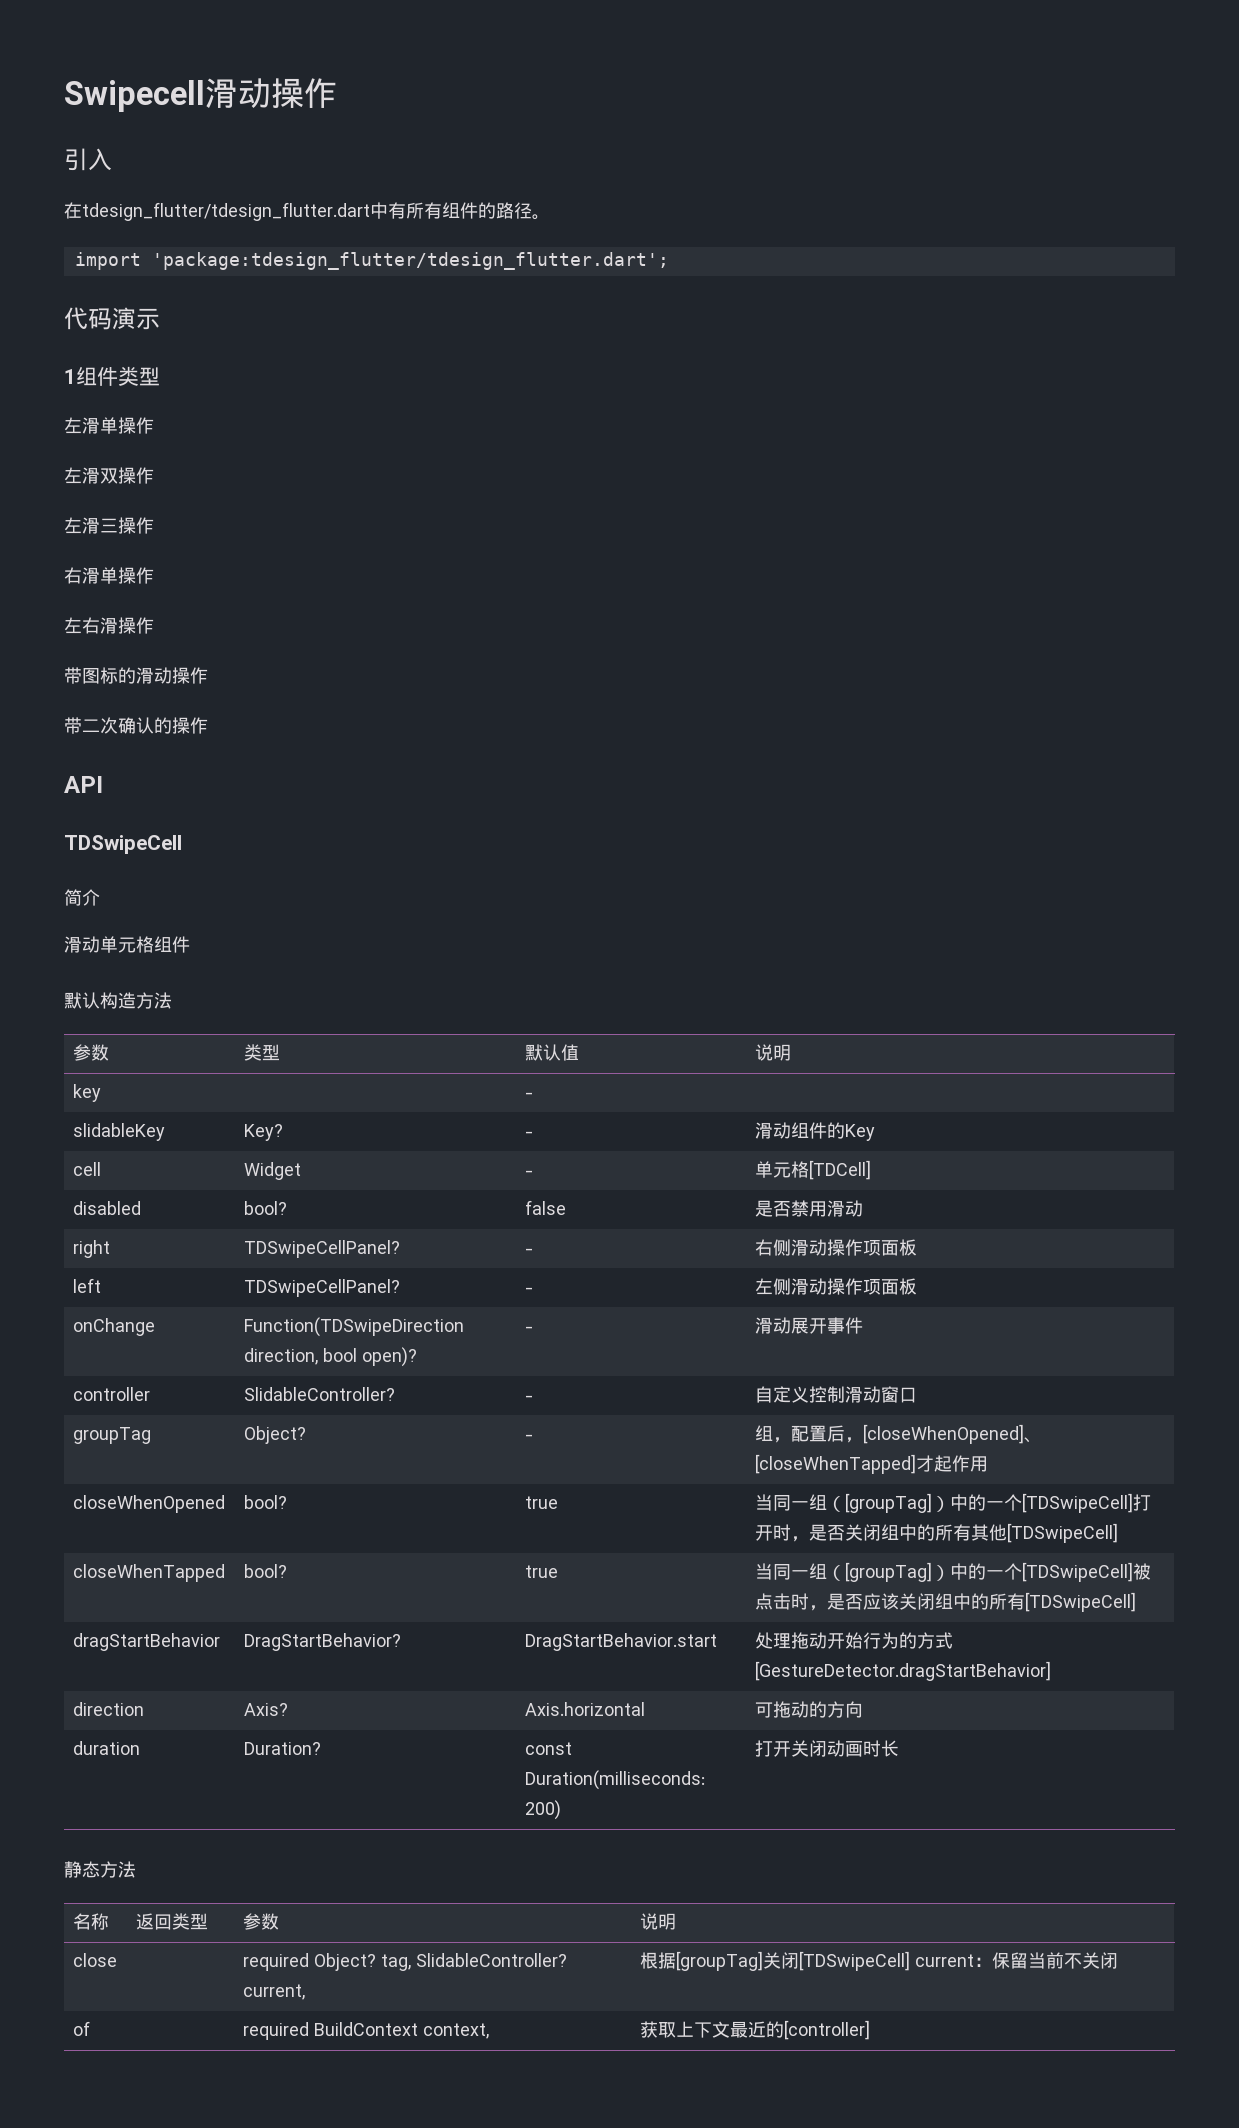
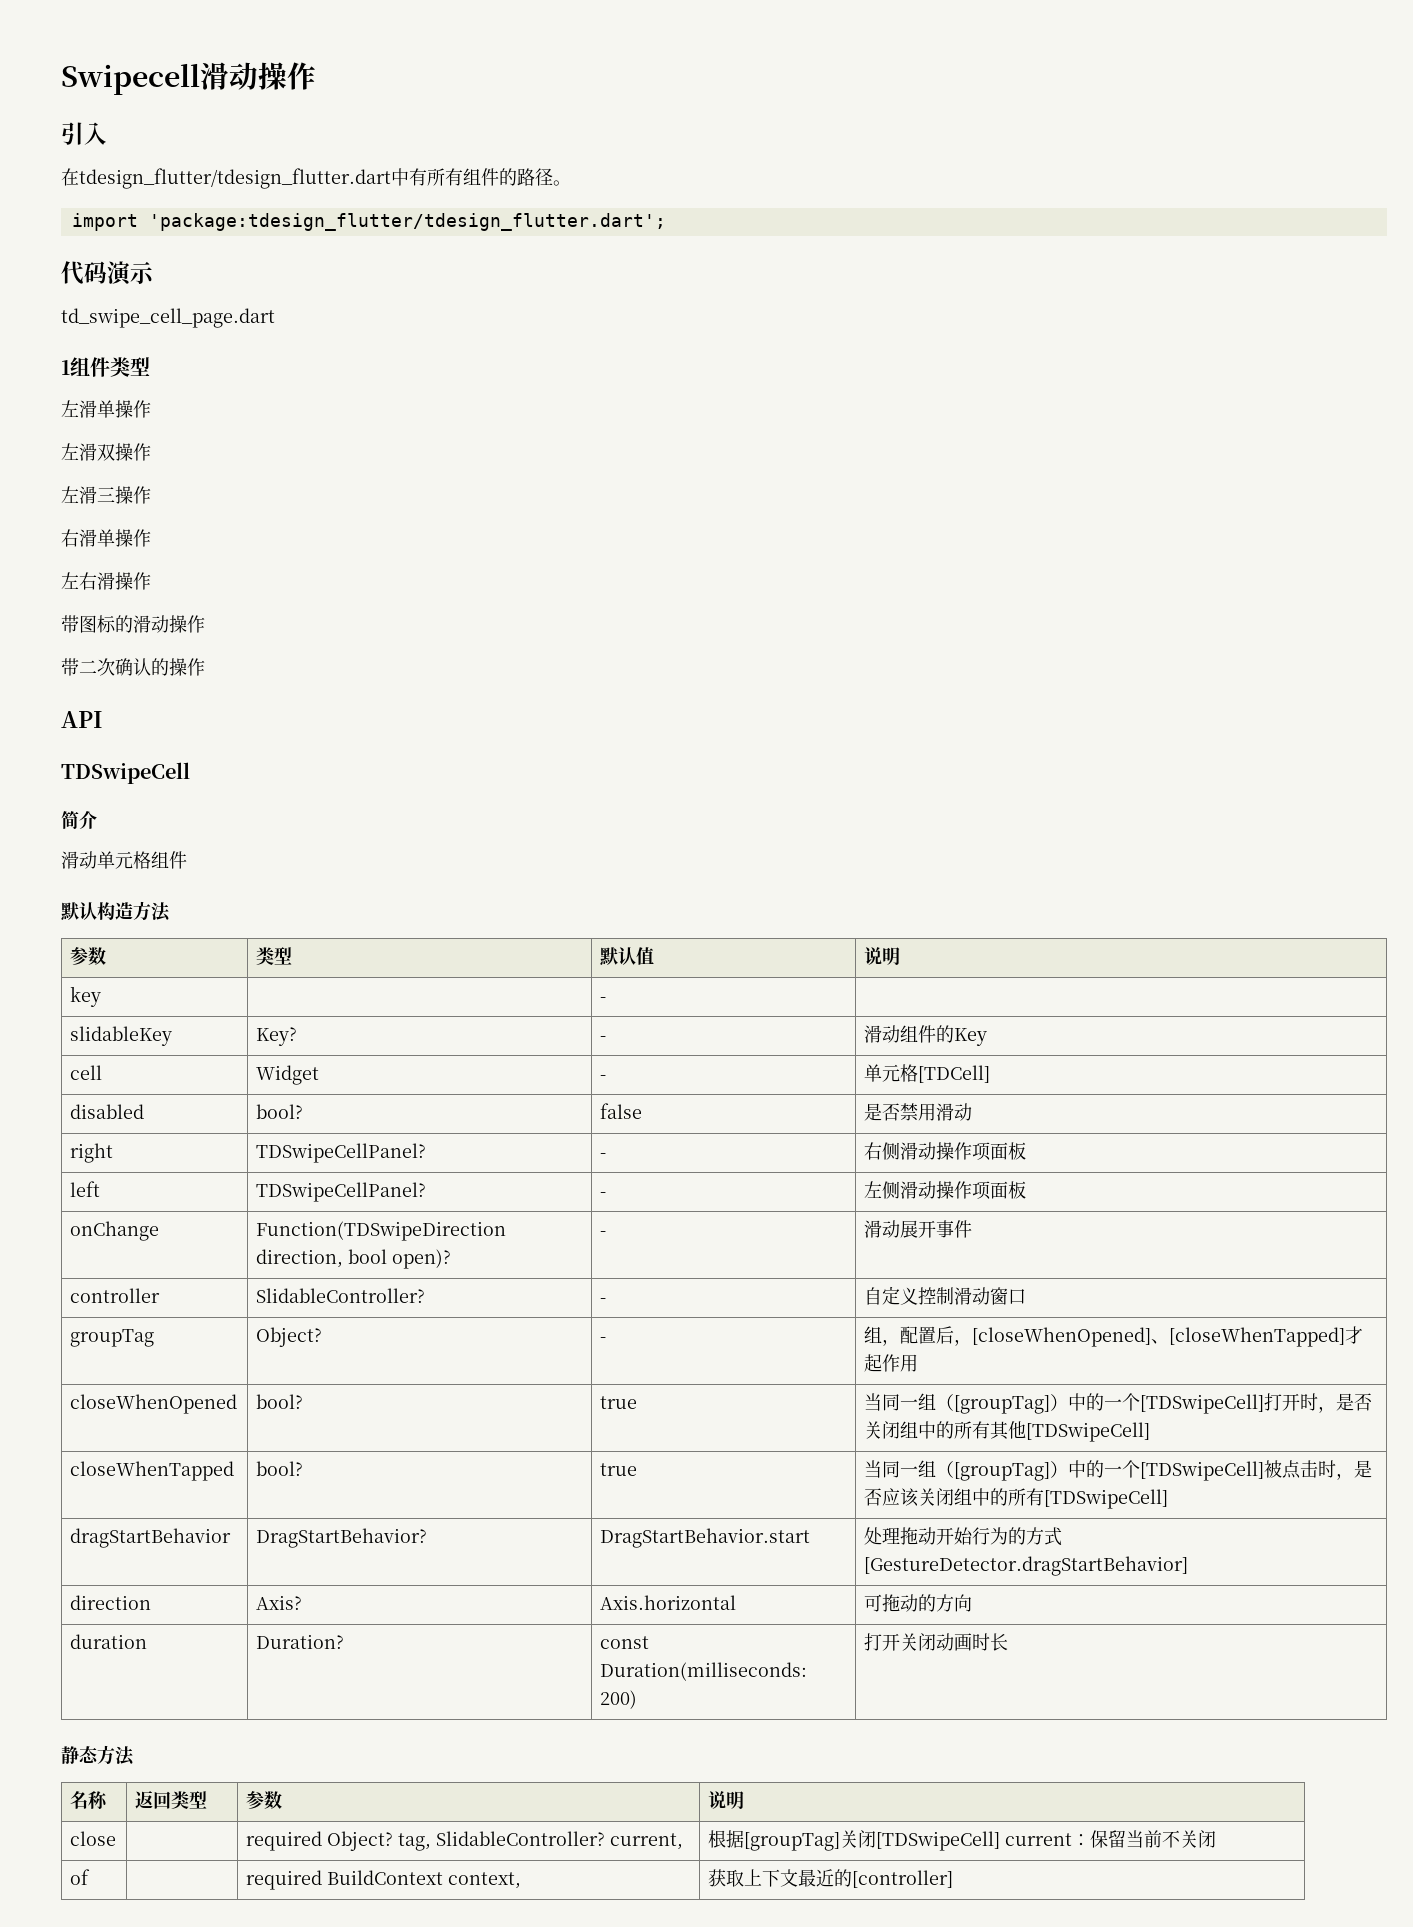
+ td_swipe_cell_page.dart

